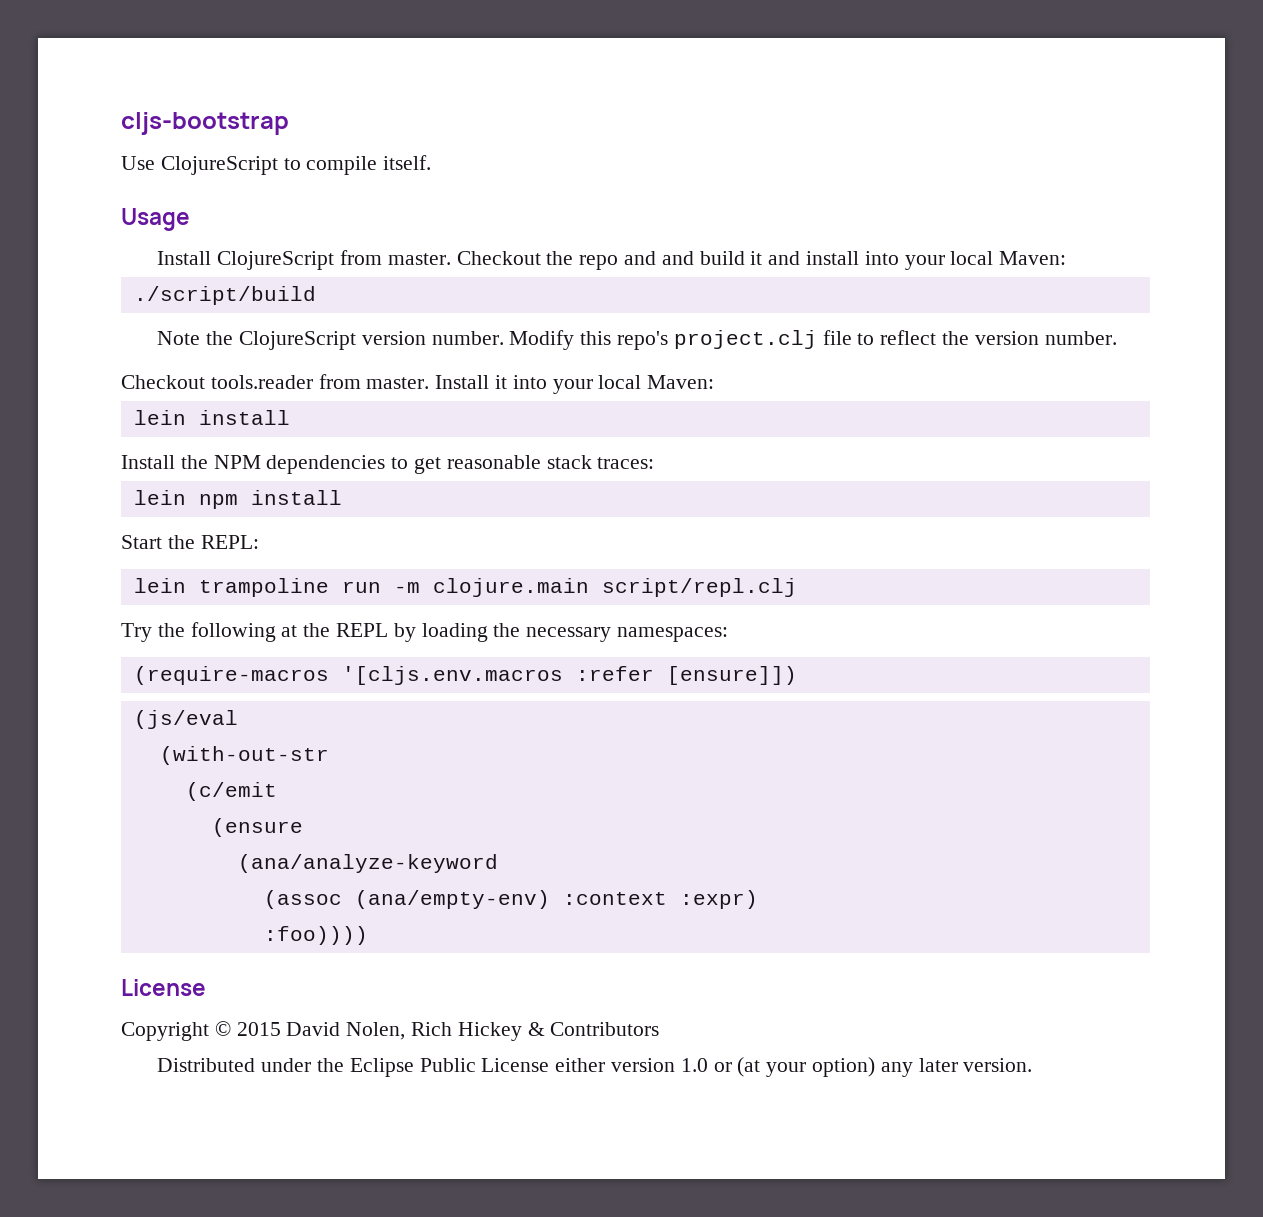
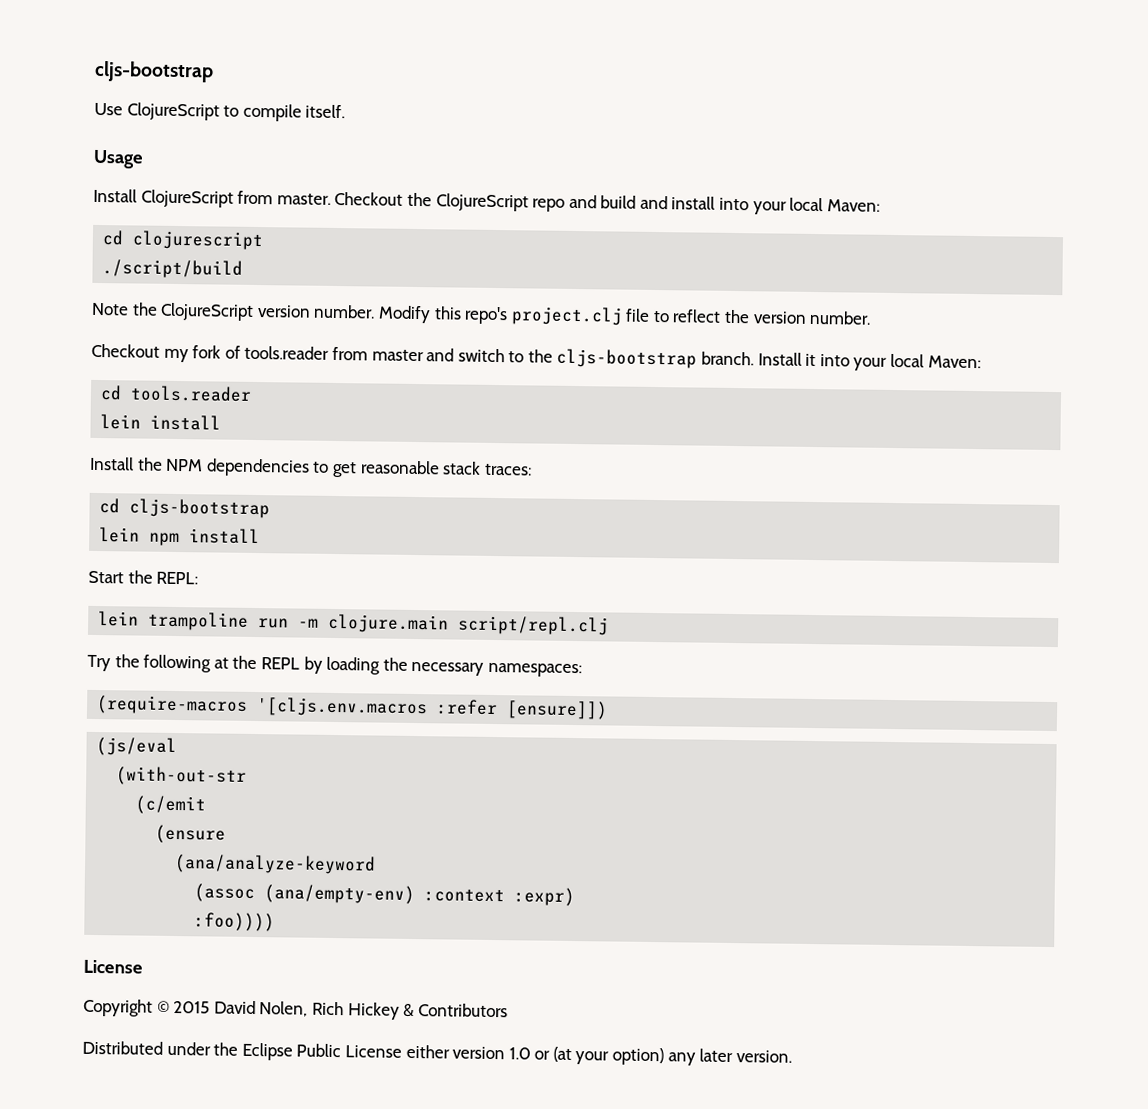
- Checkout the repo and and build it and install into your local Maven:
+ Checkout the ClojureScript repo and build and install into your local Maven:
+ cd clojurescript
- Checkout tools.reader from master.
+ Checkout my fork of tools.reader from master and switch to the cljs-bootstrap branch.
+ cd tools.reader
+ cd cljs-bootstrap

